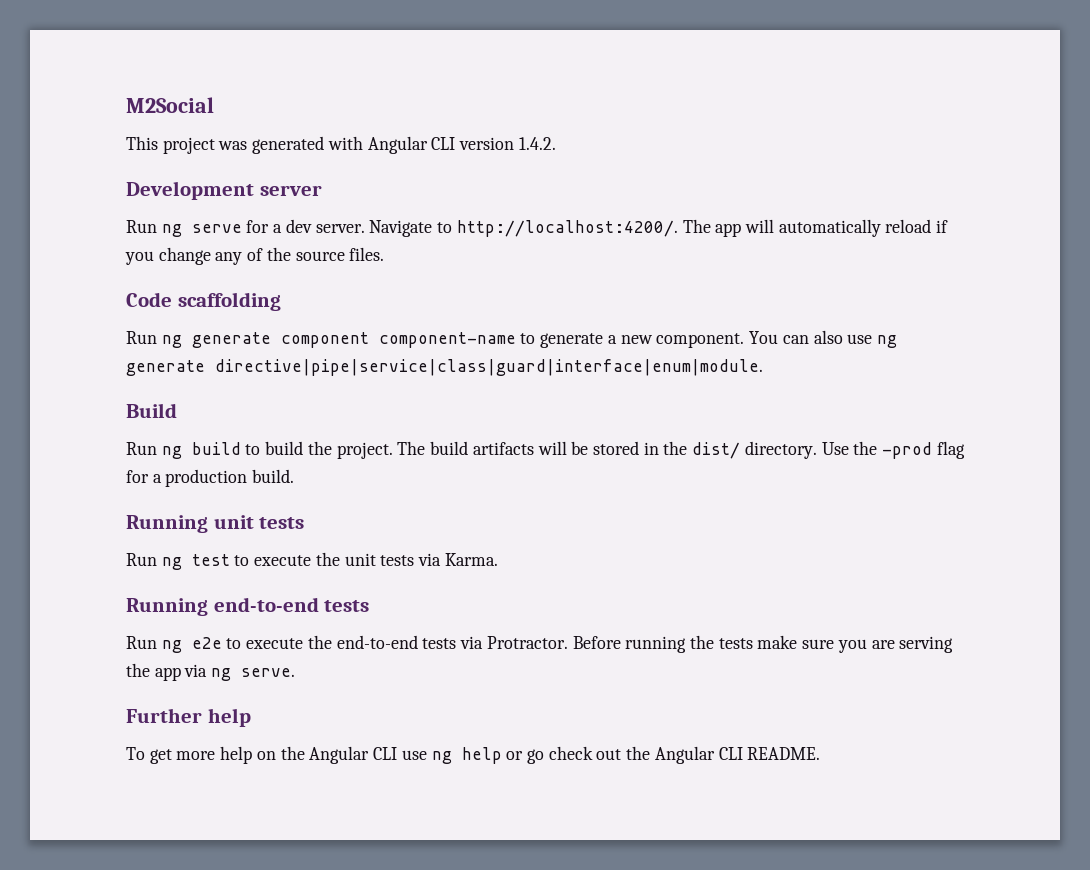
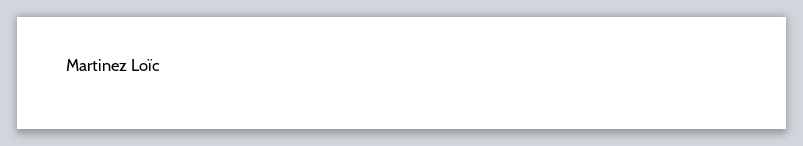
- M2Social
- This project was generated with Angular CLI version 1.4.2.
- Development server
- Run ng serve for a dev server. Navigate to http://localhost:4200/. The app will automatically reload if you change any of the source files.
- Code scaffolding
- Run ng generate component component-name to generate a new component. You can also use ng generate directive|pipe|service|class|guard|interface|enum|module.
- Build
- Run ng build to build the project. The build artifacts will be stored in the dist/ directory. Use the -prod flag for a production build.
- Running unit tests
- Run ng test to execute the unit tests via Karma.
- Running end-to-end tests
- Run ng e2e to execute the end-to-end tests via Protractor. Before running the tests make sure you are serving the app via ng serve.
- Further help
- To get more help on the Angular CLI use ng help or go check out the Angular CLI README.
+ Martinez Loïc

